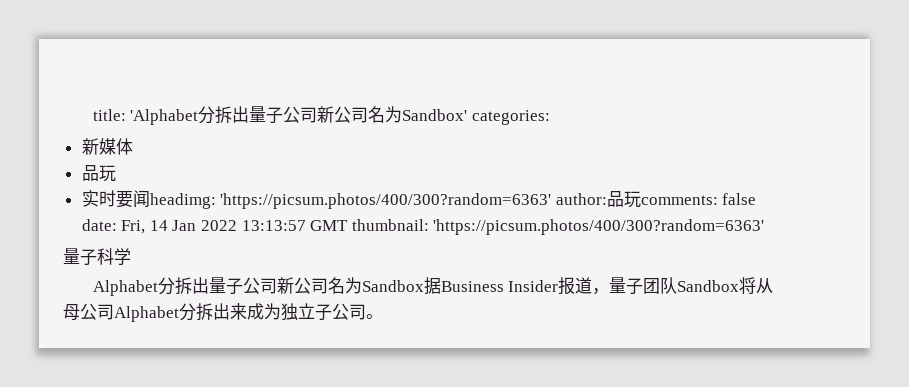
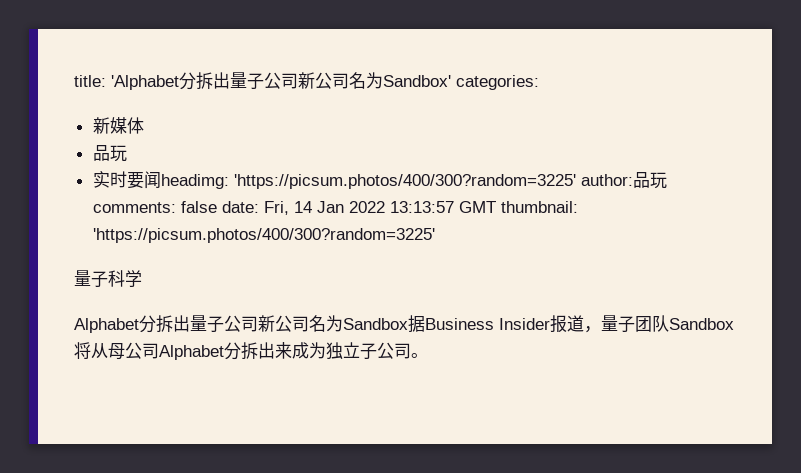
- 实时要闻headimg: 'https://picsum.photos/400/300?random=6363' author:品玩comments: false date: Fri, 14 Jan 2022 13:13:57 GMT thumbnail: 'https://picsum.photos/400/300?random=6363'
+ 实时要闻headimg: 'https://picsum.photos/400/300?random=3225' author:品玩comments: false date: Fri, 14 Jan 2022 13:13:57 GMT thumbnail: 'https://picsum.photos/400/300?random=3225'

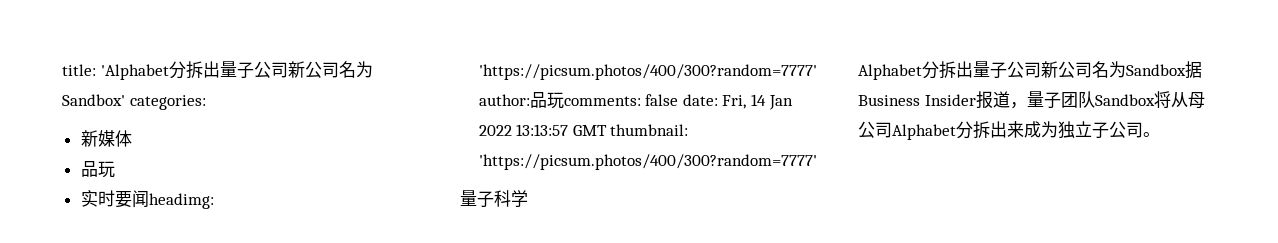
- 实时要闻headimg: 'https://picsum.photos/400/300?random=3225' author:品玩comments: false date: Fri, 14 Jan 2022 13:13:57 GMT thumbnail: 'https://picsum.photos/400/300?random=3225'
+ 实时要闻headimg: 'https://picsum.photos/400/300?random=7777' author:品玩comments: false date: Fri, 14 Jan 2022 13:13:57 GMT thumbnail: 'https://picsum.photos/400/300?random=7777'

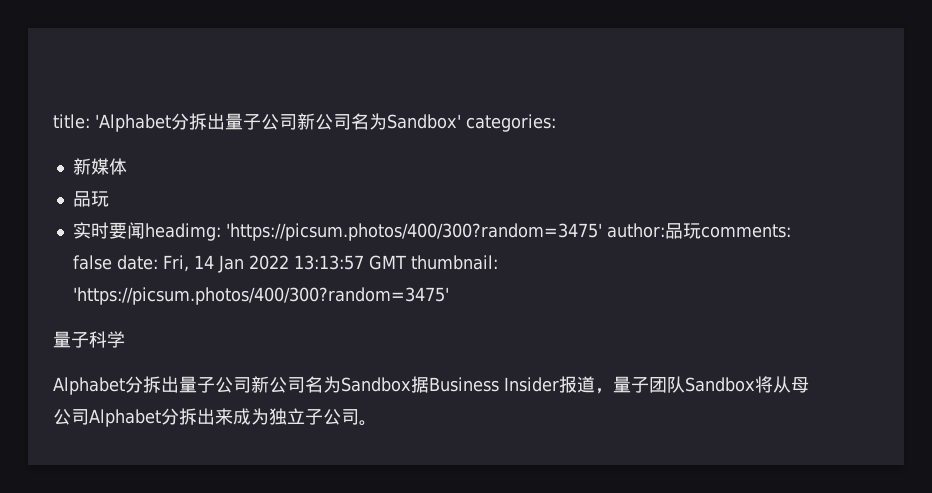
- 实时要闻headimg: 'https://picsum.photos/400/300?random=7777' author:品玩comments: false date: Fri, 14 Jan 2022 13:13:57 GMT thumbnail: 'https://picsum.photos/400/300?random=7777'
+ 实时要闻headimg: 'https://picsum.photos/400/300?random=3475' author:品玩comments: false date: Fri, 14 Jan 2022 13:13:57 GMT thumbnail: 'https://picsum.photos/400/300?random=3475'

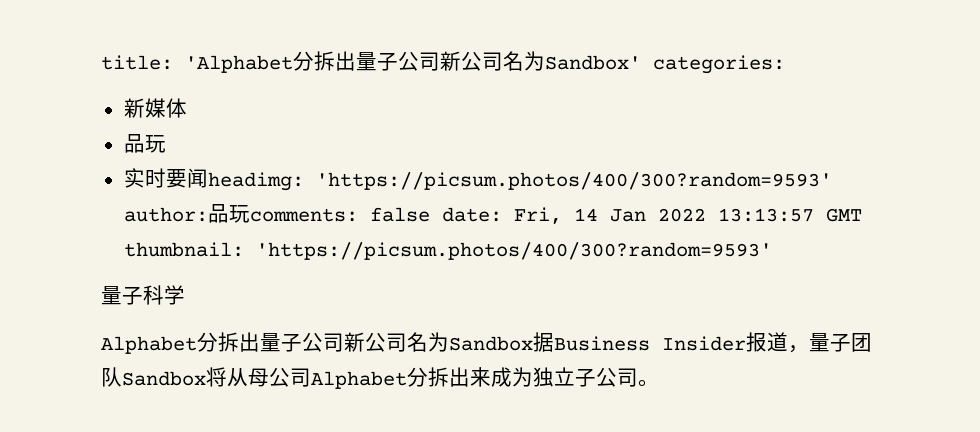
- 实时要闻headimg: 'https://picsum.photos/400/300?random=3475' author:品玩comments: false date: Fri, 14 Jan 2022 13:13:57 GMT thumbnail: 'https://picsum.photos/400/300?random=3475'
+ 实时要闻headimg: 'https://picsum.photos/400/300?random=9593' author:品玩comments: false date: Fri, 14 Jan 2022 13:13:57 GMT thumbnail: 'https://picsum.photos/400/300?random=9593'

